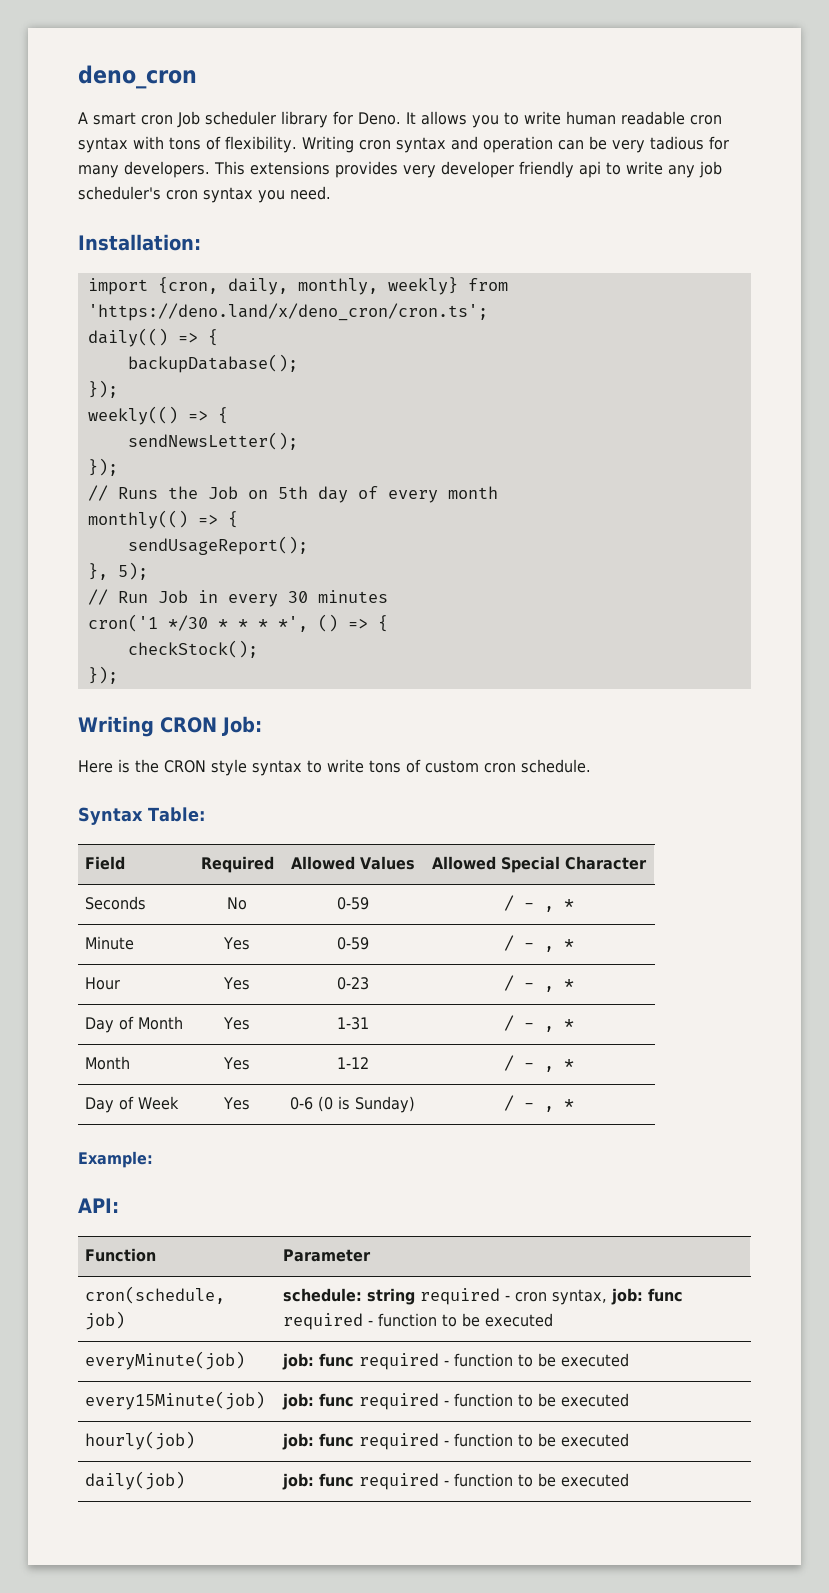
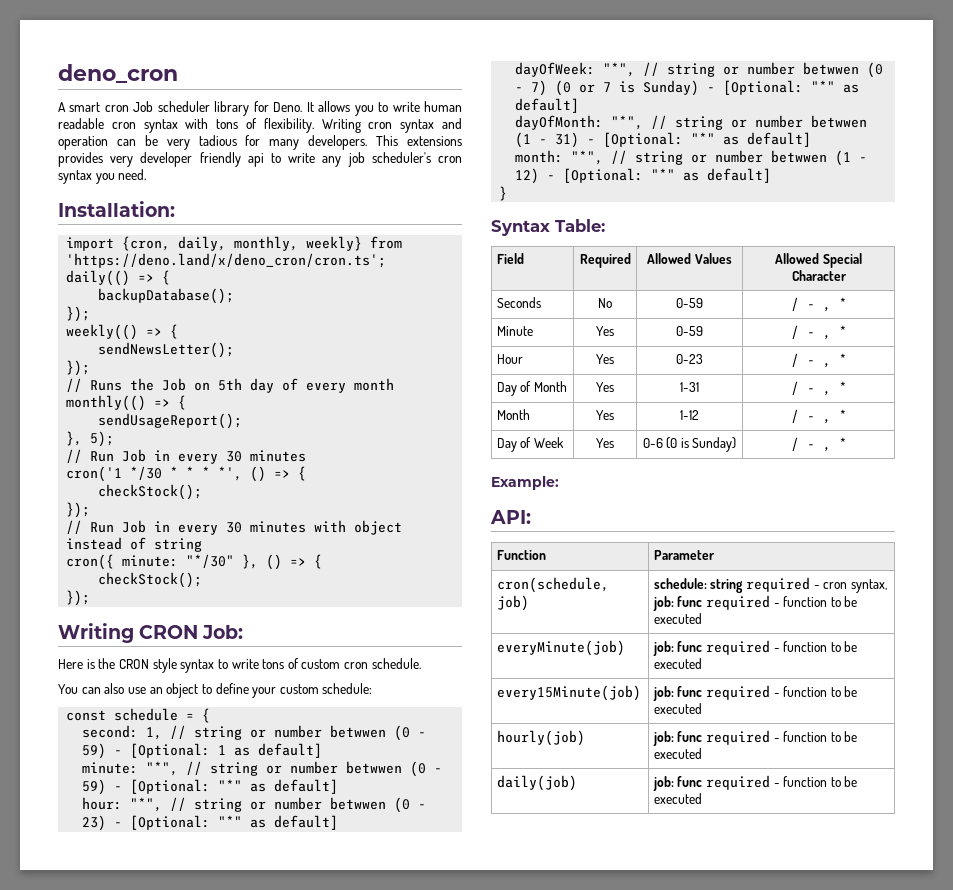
+ // Run Job in every 30 minutes with object instead of string
+ cron({ minute: "*/30" }, () => {
+ checkStock();
+ });
+ You can also use an object to define your custom schedule:
+ const schedule = {
+ second: 1, // string or number betwwen (0 - 59) - [Optional: 1 as default]
+ minute: "*", // string or number betwwen (0 - 59) - [Optional: "*" as default]
+ hour: "*", // string or number betwwen (0 - 23) - [Optional: "*" as default]
+ dayOfWeek: "*", // string or number betwwen (0 - 7) (0 or 7 is Sunday) - [Optional: "*" as default]
+ dayOfMonth: "*", // string or number betwwen (1 - 31) - [Optional: "*" as default]
+ month: "*", // string or number betwwen (1 - 12) - [Optional: "*" as default]
+ }

